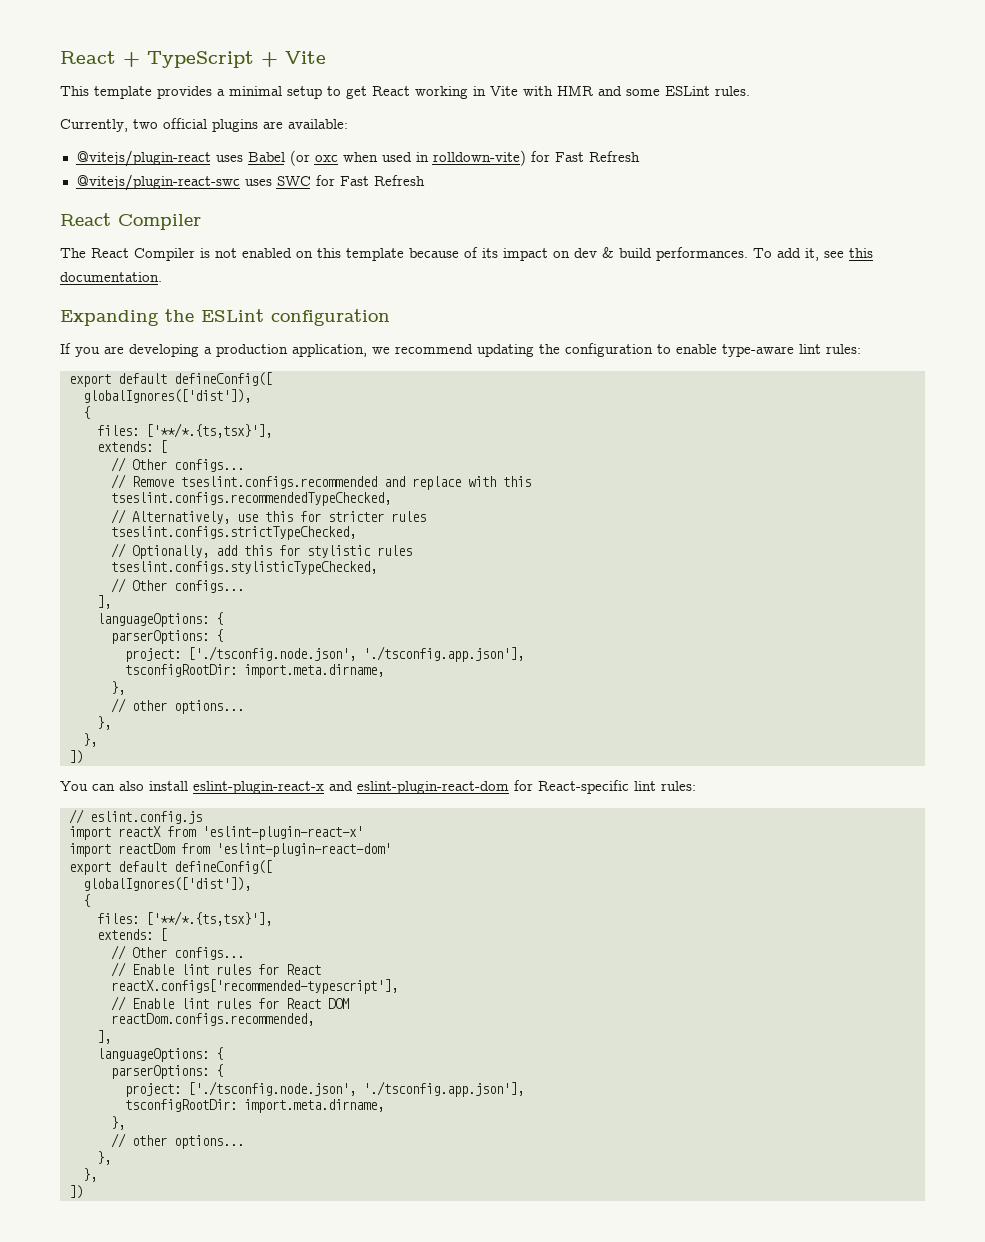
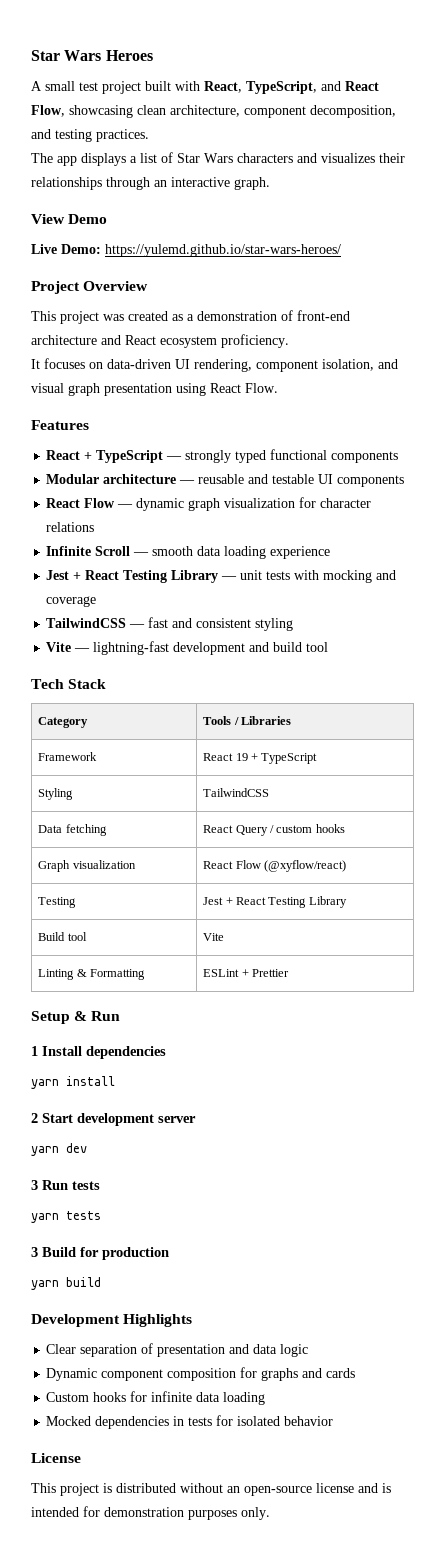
- React + TypeScript + Vite
- This template provides a minimal setup to get React working in Vite with HMR and some ESLint rules.
- Currently, two official plugins are available:
- @vitejs/plugin-react uses Babel (or oxc when used in rolldown-vite) for Fast Refresh
- @vitejs/plugin-react-swc uses SWC for Fast Refresh
- React Compiler
- The React Compiler is not enabled on this template because of its impact on dev & build performances. To add it, see this documentation.
- Expanding the ESLint configuration
- If you are developing a production application, we recommend updating the configuration to enable type-aware lint rules:
- export default defineConfig([
- globalIgnores(['dist']),
- {
- files: ['**/*.{ts,tsx}'],
- extends: [
- // Other configs...
- // Remove tseslint.configs.recommended and replace with this
- tseslint.configs.recommendedTypeChecked,
- // Alternatively, use this for stricter rules
- tseslint.configs.strictTypeChecked,
- // Optionally, add this for stylistic rules
- tseslint.configs.stylisticTypeChecked,
- // Other configs...
- ],
- languageOptions: {
- parserOptions: {
- project: ['./tsconfig.node.json', './tsconfig.app.json'],
- tsconfigRootDir: import.meta.dirname,
- },
- // other options...
- },
- },
- ])
- You can also install eslint-plugin-react-x and eslint-plugin-react-dom for React-specific lint rules:
- // eslint.config.js
- import reactX from 'eslint-plugin-react-x'
- import reactDom from 'eslint-plugin-react-dom'
- export default defineConfig([
- globalIgnores(['dist']),
- {
- files: ['**/*.{ts,tsx}'],
- extends: [
- // Other configs...
- // Enable lint rules for React
- reactX.configs['recommended-typescript'],
- // Enable lint rules for React DOM
- reactDom.configs.recommended,
- ],
- languageOptions: {
- parserOptions: {
- project: ['./tsconfig.node.json', './tsconfig.app.json'],
- tsconfigRootDir: import.meta.dirname,
- },
- // other options...
- },
- },
- ])
+ Star Wars Heroes
+ A small test project built with React, TypeScript, and React Flow, showcasing clean architecture, component decomposition, and testing practices.
+ The app displays a list of Star Wars characters and visualizes their relationships through an interactive graph.
+ View Demo
+ Live Demo: https://yulemd.github.io/star-wars-heroes/
+ Project Overview
+ This project was created as a demonstration of front-end architecture and React ecosystem proficiency.
+ It focuses on data-driven UI rendering, component isolation, and visual graph presentation using React Flow.
+ Features
+ React + TypeScript — strongly typed functional components
+ Modular architecture — reusable and testable UI components
+ React Flow — dynamic graph visualization for character relations
+ Infinite Scroll — smooth data loading experience
+ Jest + React Testing Library — unit tests with mocking and coverage
+ TailwindCSS — fast and consistent styling
+ Vite — lightning-fast development and build tool
+ Tech Stack
+ Category | Tools / Libraries
+ Framework | React 19 + TypeScript
+ Styling | TailwindCSS
+ Data fetching | React Query / custom hooks
+ Graph visualization | React Flow (@xyflow/react)
+ Testing | Jest + React Testing Library
+ Build tool | Vite
+ Linting & Formatting | ESLint + Prettier
+ Setup & Run
+ 1 Install dependencies
+ yarn install
+ 2 Start development server
+ yarn dev
+ 3 Run tests
+ yarn tests
+ 3 Build for production
+ yarn build
+ Development Highlights
+ Clear separation of presentation and data logic
+ Dynamic component composition for graphs and cards
+ Custom hooks for infinite data loading
+ Mocked dependencies in tests for isolated behavior
+ License
+ This project is distributed without an open-source license and is intended for demonstration purposes only.

